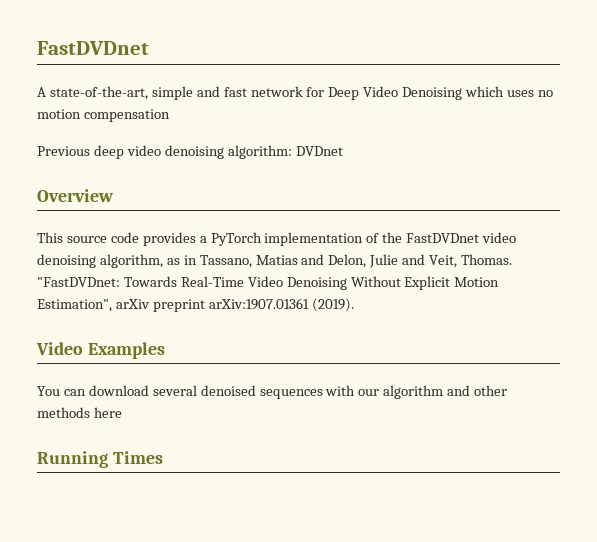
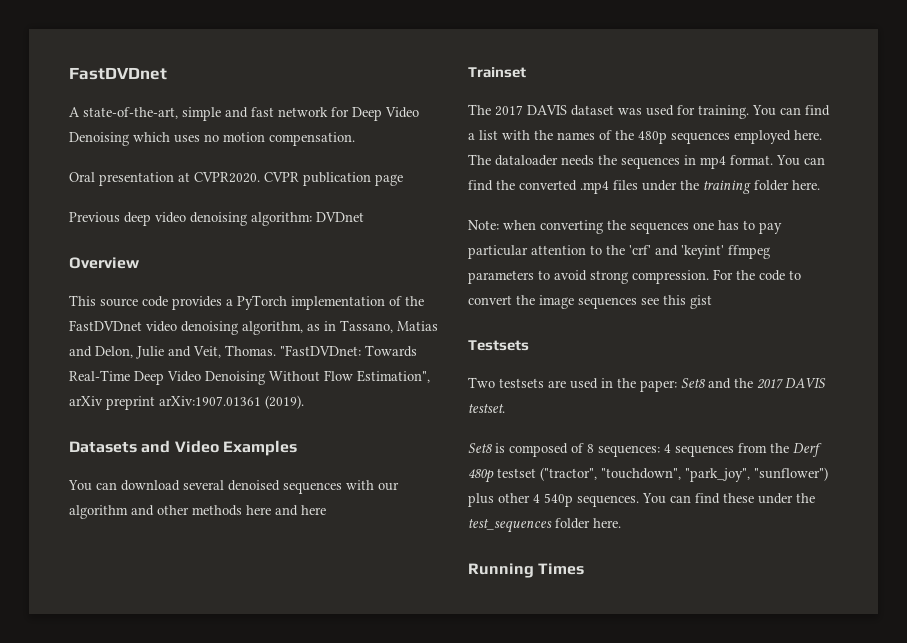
- A state-of-the-art, simple and fast network for Deep Video Denoising which uses no motion compensation
+ A state-of-the-art, simple and fast network for Deep Video Denoising which uses no motion compensation.
+ Oral presentation at CVPR2020. CVPR publication page
- "FastDVDnet: Towards Real-Time Video Denoising Without Explicit Motion Estimation", arXiv preprint arXiv:1907.01361 (2019).
+ "FastDVDnet: Towards Real-Time Deep Video Denoising Without Flow Estimation", arXiv preprint arXiv:1907.01361 (2019).
- Video Examples
+ Datasets and Video Examples
- You can download several denoised sequences with our algorithm and other methods here
+ You can download several denoised sequences with our algorithm and other methods here and here
+ Trainset
+ The 2017 DAVIS dataset was used for training. You can find a list with the names of the 480p sequences employed here. The dataloader needs the sequences in mp4 format. You can find the converted .mp4 files under the training folder here.
+ Note: when converting the sequences one has to pay particular attention to the 'crf' and 'keyint' ffmpeg parameters to avoid strong compression. For the code to convert the image sequences see this gist
+ Testsets
+ Two testsets are used in the paper: Set8 and the 2017 DAVIS testset.
+ Set8 is composed of 8 sequences: 4 sequences from the Derf 480p testset ("tractor", "touchdown", "park_joy", "sunflower") plus other 4 540p sequences. You can find these under the test_sequences folder here.

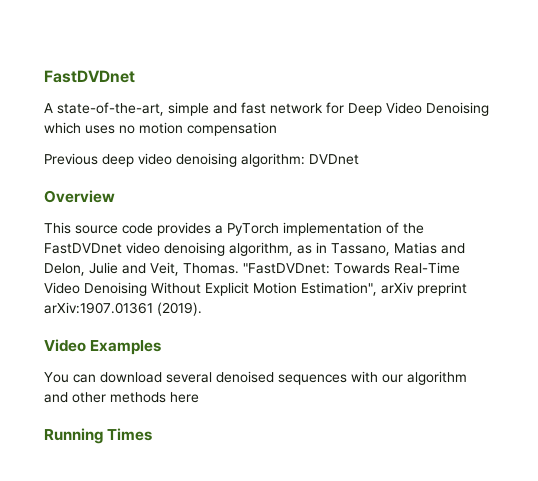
- A state-of-the-art, simple and fast network for Deep Video Denoising which uses no motion compensation.
- Oral presentation at CVPR2020. CVPR publication page
+ A state-of-the-art, simple and fast network for Deep Video Denoising which uses no motion compensation
- "FastDVDnet: Towards Real-Time Deep Video Denoising Without Flow Estimation", arXiv preprint arXiv:1907.01361 (2019).
+ "FastDVDnet: Towards Real-Time Video Denoising Without Explicit Motion Estimation", arXiv preprint arXiv:1907.01361 (2019).
- Datasets and Video Examples
+ Video Examples
- You can download several denoised sequences with our algorithm and other methods here and here
- Trainset
- The 2017 DAVIS dataset was used for training. You can find a list with the names of the 480p sequences employed here. The dataloader needs the sequences in mp4 format. You can find the converted .mp4 files under the training folder here.
- Note: when converting the sequences one has to pay particular attention to the 'crf' and 'keyint' ffmpeg parameters to avoid strong compression. For the code to convert the image sequences see this gist
- Testsets
- Two testsets are used in the paper: Set8 and the 2017 DAVIS testset.
- Set8 is composed of 8 sequences: 4 sequences from the Derf 480p testset ("tractor", "touchdown", "park_joy", "sunflower") plus other 4 540p sequences. You can find these under the test_sequences folder here.
+ You can download several denoised sequences with our algorithm and other methods here

